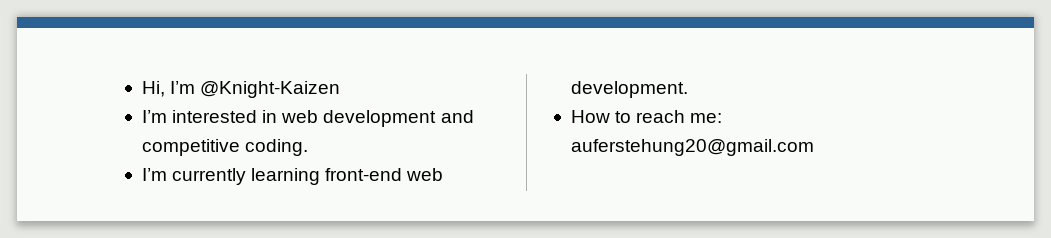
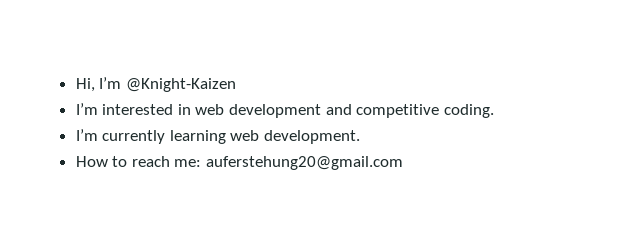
- I’m currently learning front-end web development.
+ I’m currently learning web development.

